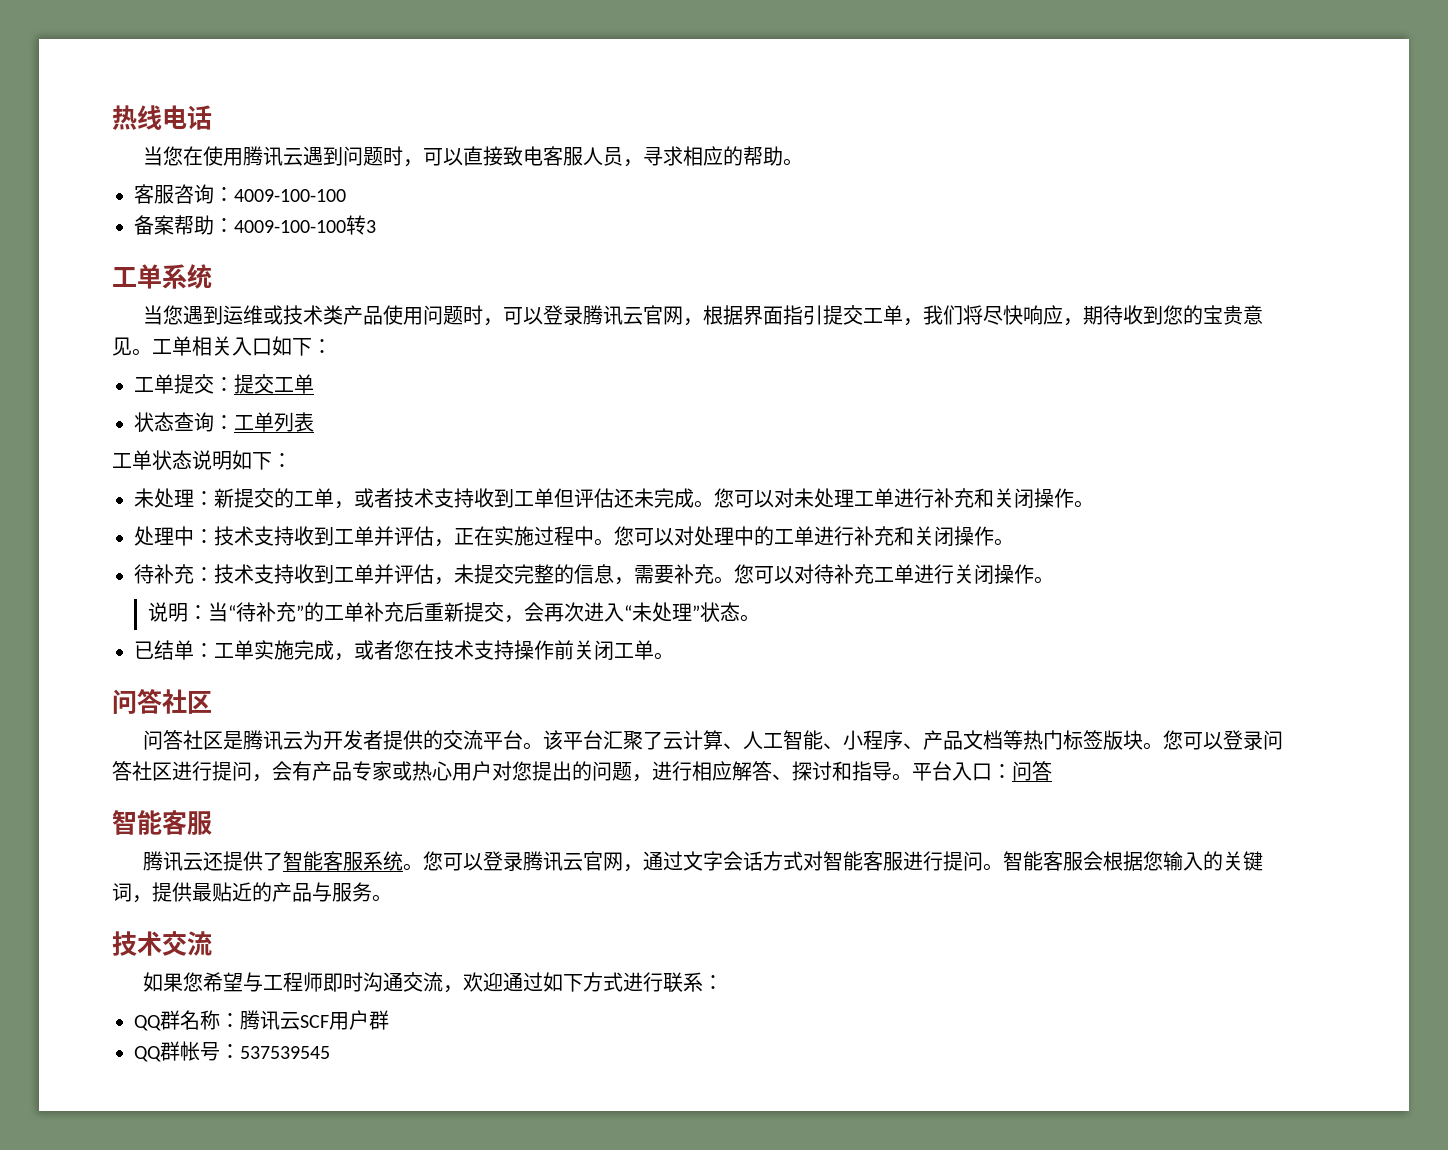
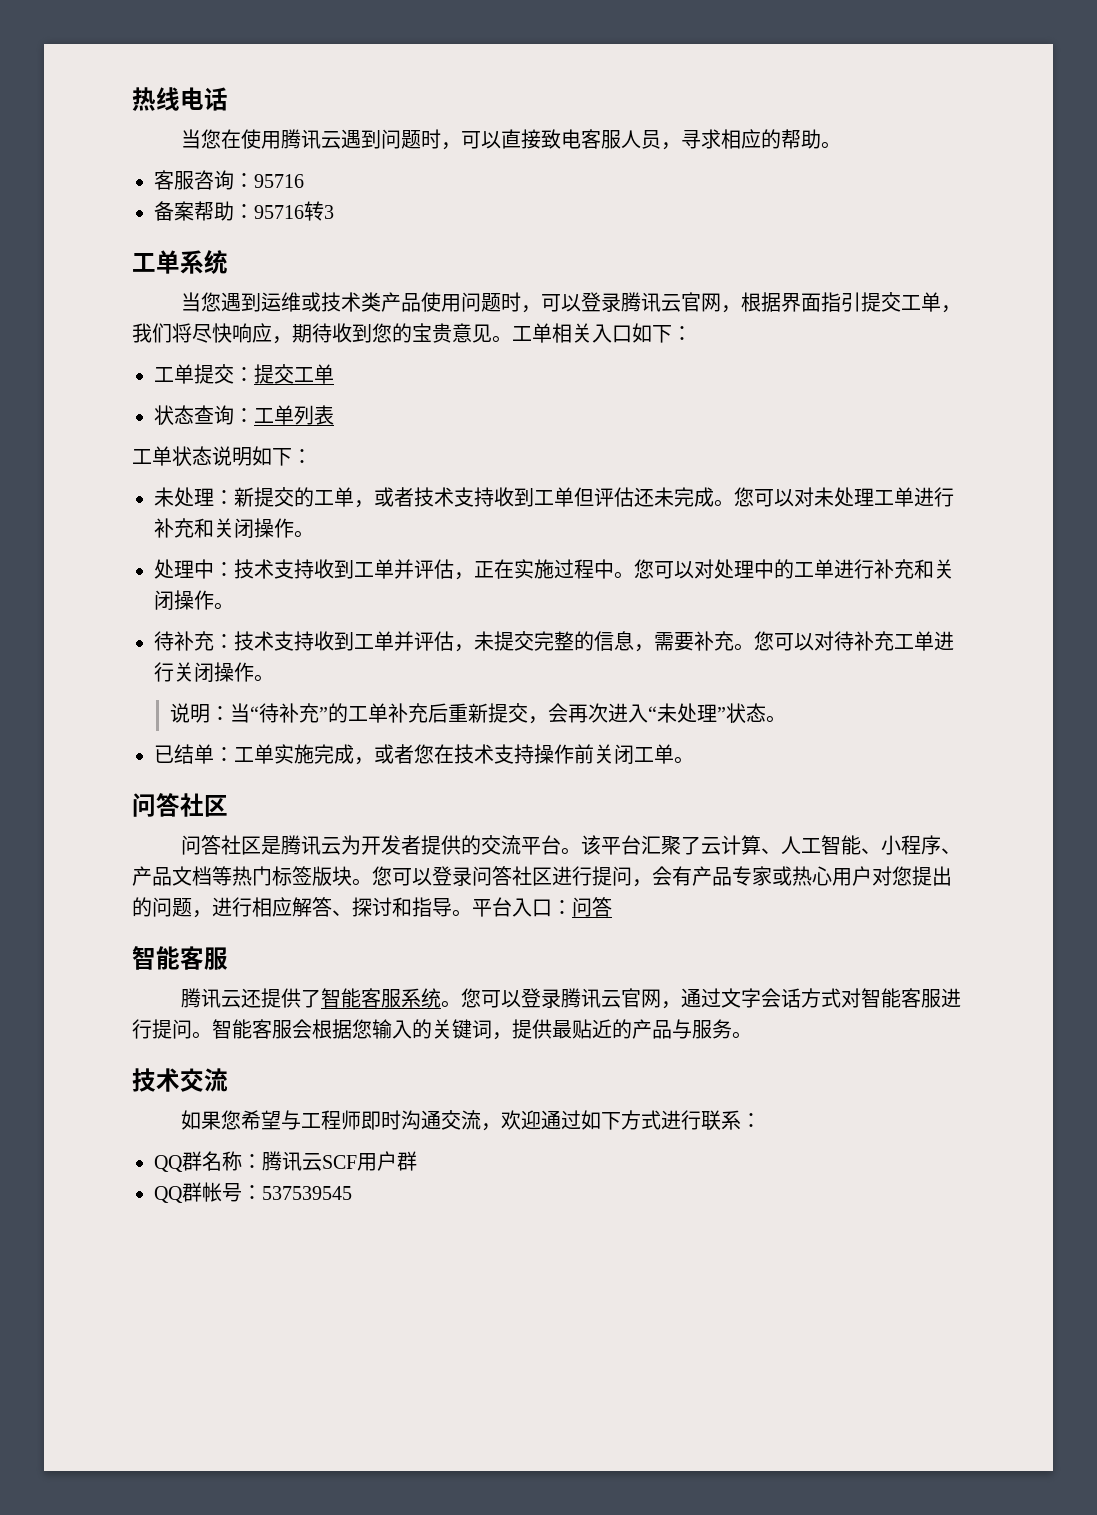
- 客服咨询：4009-100-100
+ 客服咨询：95716
- 备案帮助：4009-100-100转3
+ 备案帮助：95716转3

